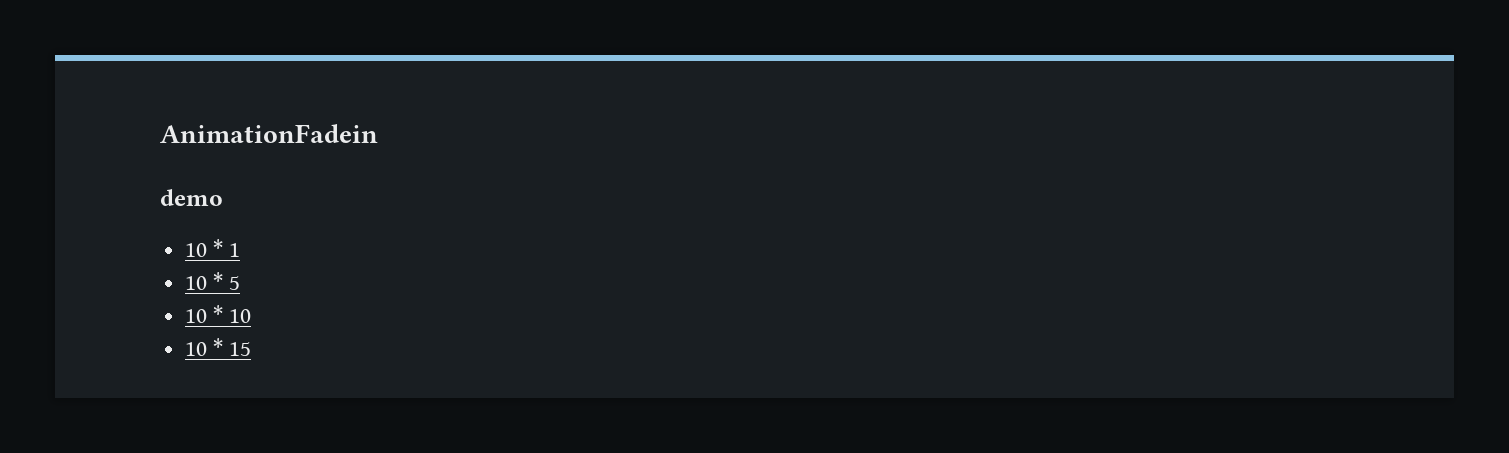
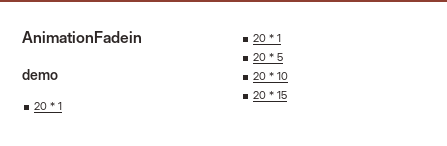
  demo
- 10 * 1
- 10 * 5
+ 20 * 1
+ 20 * 1
+ 20 * 5
- 10 * 10
+ 20 * 10
- 10 * 15
+ 20 * 15

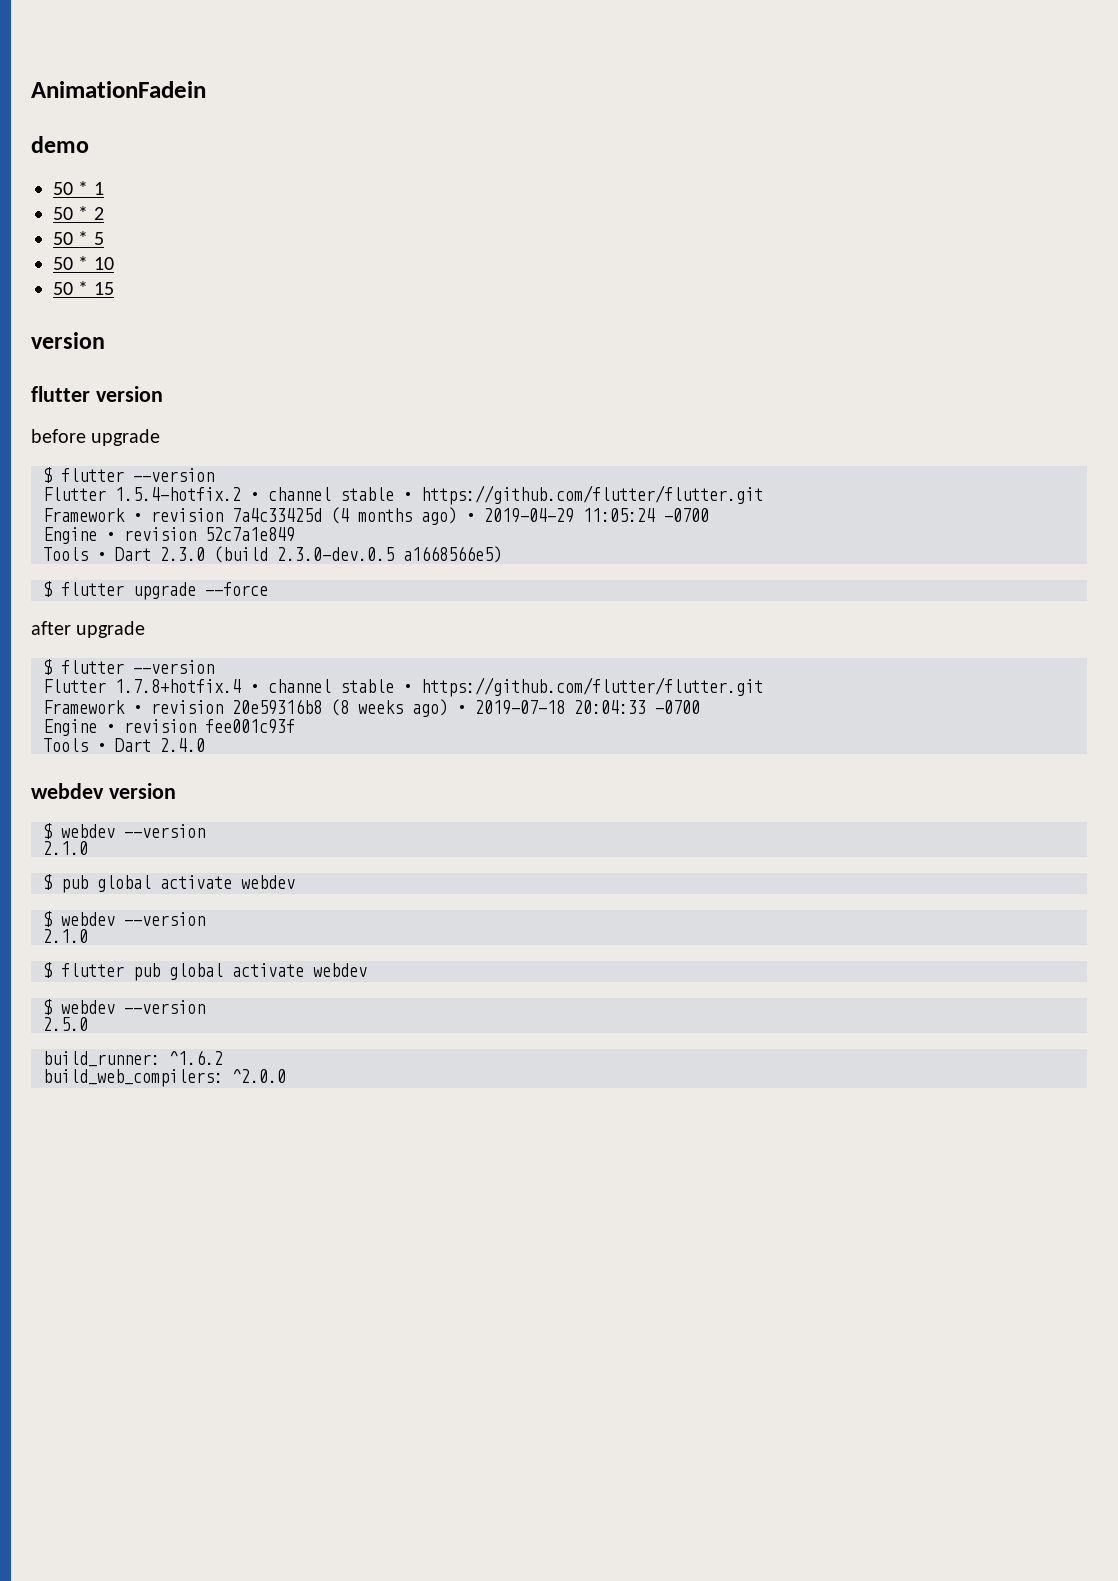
  demo
- 20 * 1
- 20 * 1
- 20 * 5
+ 50 * 1
+ 50 * 2
+ 50 * 5
- 20 * 10
+ 50 * 10
- 20 * 15
+ 50 * 15
+ version
+ flutter version
+ before upgrade
+ $ flutter --version
+ Flutter 1.5.4-hotfix.2 • channel stable • https://github.com/flutter/flutter.git
+ Framework • revision 7a4c33425d (4 months ago) • 2019-04-29 11:05:24 -0700
+ Engine • revision 52c7a1e849
+ Tools • Dart 2.3.0 (build 2.3.0-dev.0.5 a1668566e5)
+ $ flutter upgrade --force
+ after upgrade
+ $ flutter --version
+ Flutter 1.7.8+hotfix.4 • channel stable • https://github.com/flutter/flutter.git
+ Framework • revision 20e59316b8 (8 weeks ago) • 2019-07-18 20:04:33 -0700
+ Engine • revision fee001c93f
+ Tools • Dart 2.4.0
+ webdev version
+ $ webdev --version
+ 2.1.0
+ $ pub global activate webdev
+ $ webdev --version
+ 2.1.0
+ $ flutter pub global activate webdev
+ $ webdev --version
+ 2.5.0
+ build_runner: ^1.6.2
+ build_web_compilers: ^2.0.0

